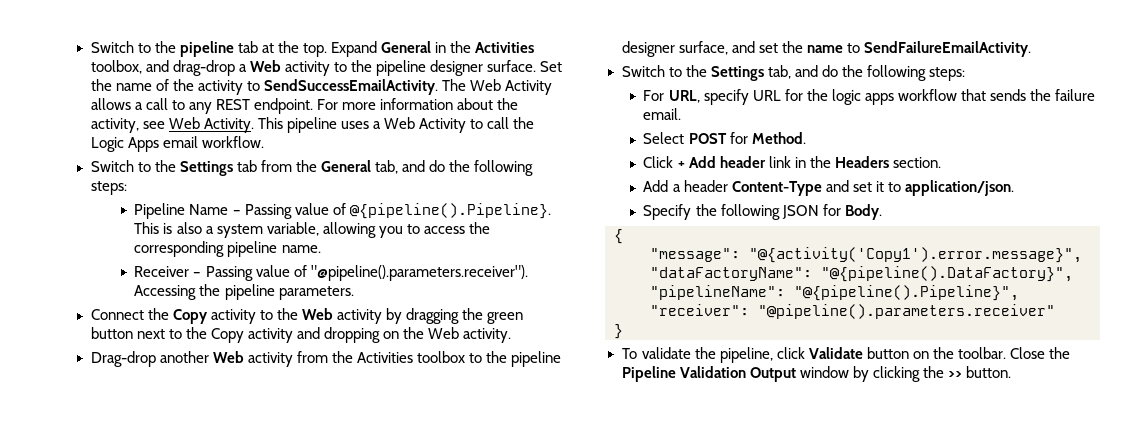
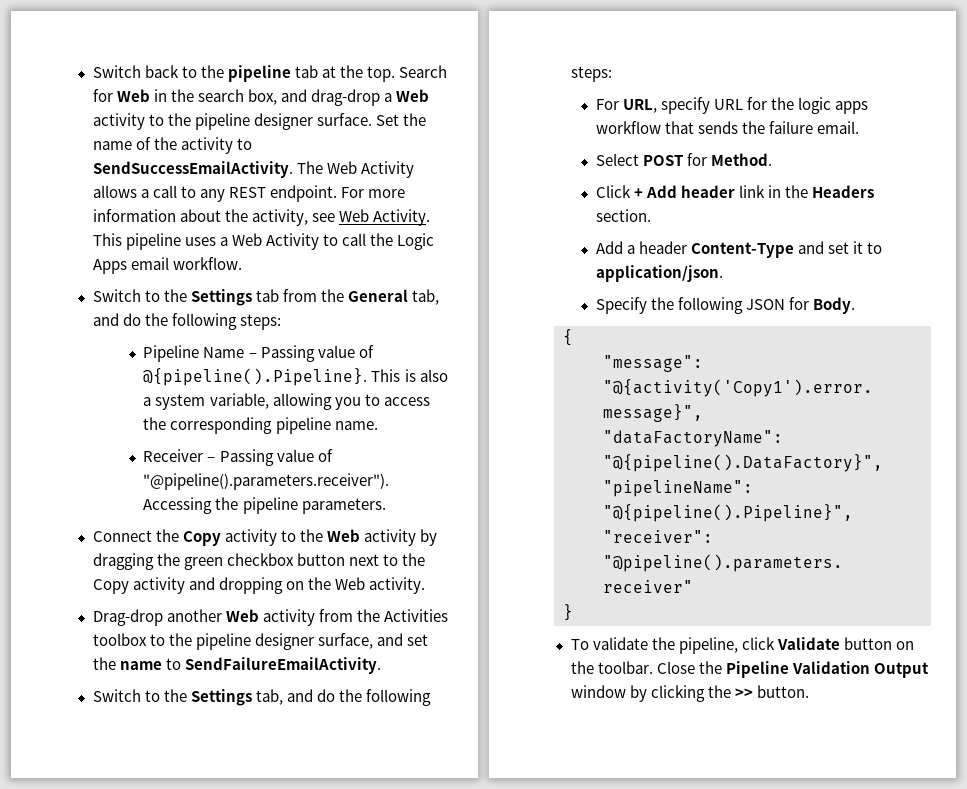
- Switch to the pipeline tab at the top.
+ Switch back to the pipeline tab at the top.
- Expand General in the Activities toolbox, and drag-drop a Web activity to the pipeline designer surface.
+ Search for Web in the search box, and drag-drop a Web activity to the pipeline designer surface.
- Connect the Copy activity to the Web activity by dragging the green button next to the Copy activity and dropping on the Web activity.
+ Connect the Copy activity to the Web activity by dragging the green checkbox button next to the Copy activity and dropping on the Web activity.

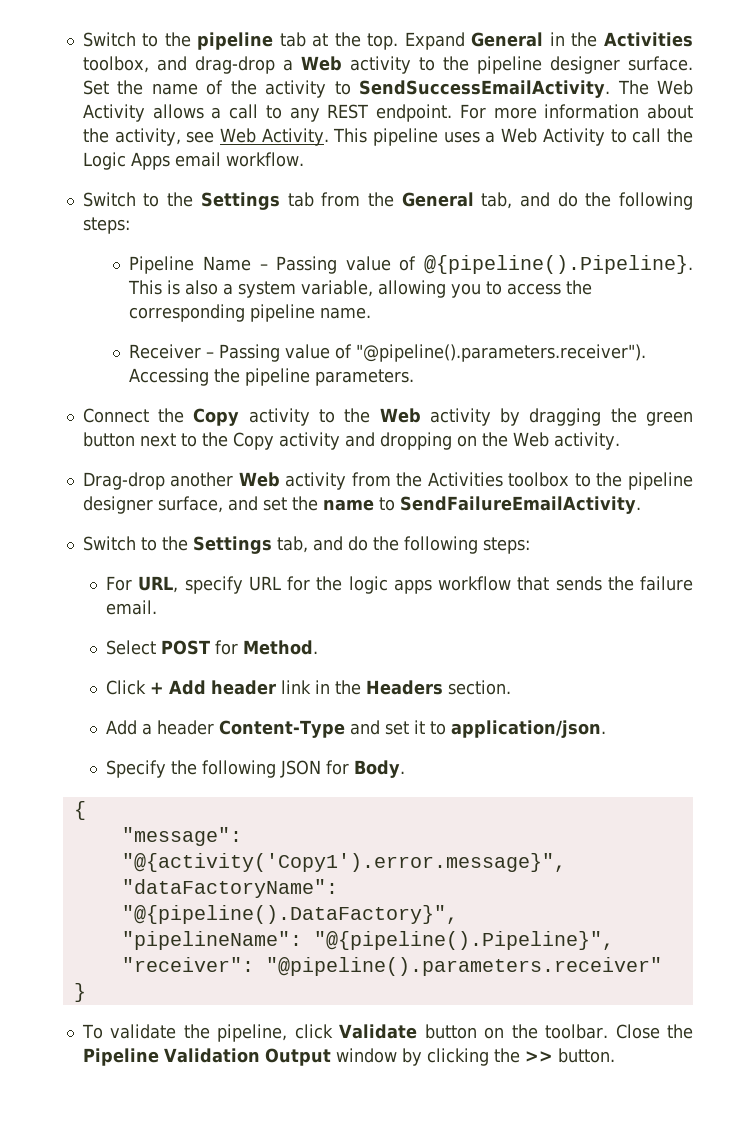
- Switch back to the pipeline tab at the top.
+ Switch to the pipeline tab at the top.
- Search for Web in the search box, and drag-drop a Web activity to the pipeline designer surface.
+ Expand General in the Activities toolbox, and drag-drop a Web activity to the pipeline designer surface.
- Connect the Copy activity to the Web activity by dragging the green checkbox button next to the Copy activity and dropping on the Web activity.
+ Connect the Copy activity to the Web activity by dragging the green button next to the Copy activity and dropping on the Web activity.

